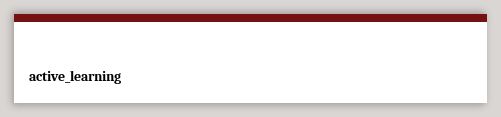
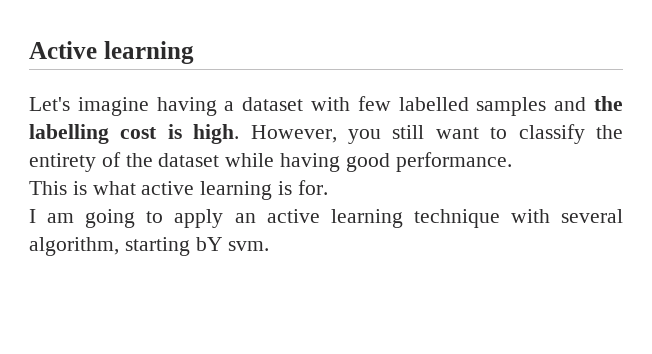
- active_learning
+ Active learning
+ Let's imagine having a dataset with few labelled samples and the labelling cost is high. However, you still want to classify the entirety of the dataset while having good performance.
+ This is what active learning is for.
+ I am going to apply an active learning technique with several algorithm, starting bY svm.

